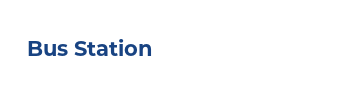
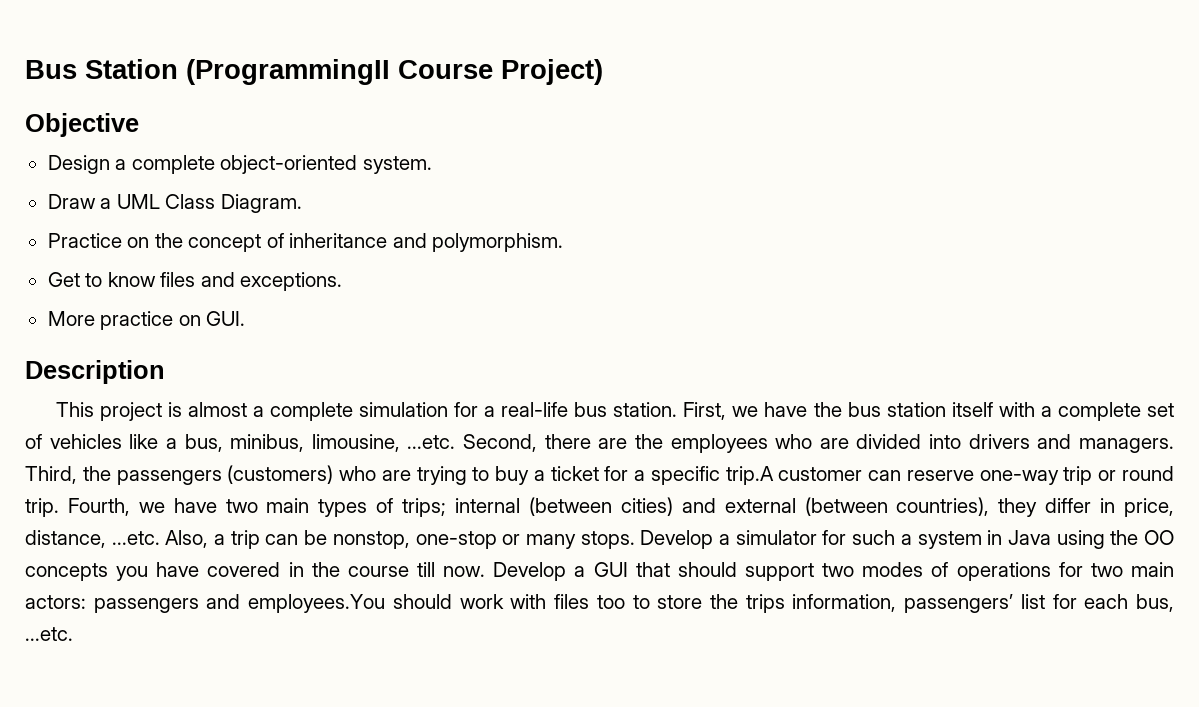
- Bus Station
+ Bus Station (ProgrammingII Course Project)
+ Objective
+ Design a complete object-oriented system.
+ Draw a UML Class Diagram.
+ Practice on the concept of inheritance and polymorphism.
+ Get to know files and exceptions.
+ More practice on GUI.
+ Description
+ This project is almost a complete simulation for a real-life bus station. First, we have the bus station itself with a complete set of vehicles like a bus, minibus, limousine, ...etc. Second, there are the employees who are divided into drivers and managers. Third, the passengers (customers) who are trying to buy a ticket for a specific trip.A customer can reserve one-way trip or round trip. Fourth, we have two main types of trips; internal (between cities) and external (between countries), they differ in price, distance, ...etc. Also, a trip can be nonstop, one-stop or many stops. Develop a simulator for such a system in Java using the OO concepts you have covered in the course till now. Develop a GUI that should support two modes of operations for two main actors: passengers and employees.You should work with files too to store the trips information, passengers’ list for each bus, ...etc.

